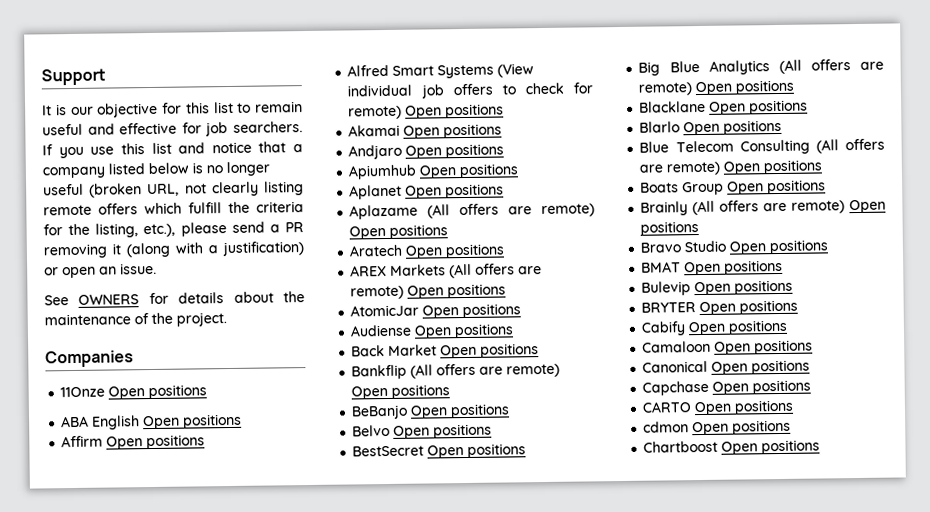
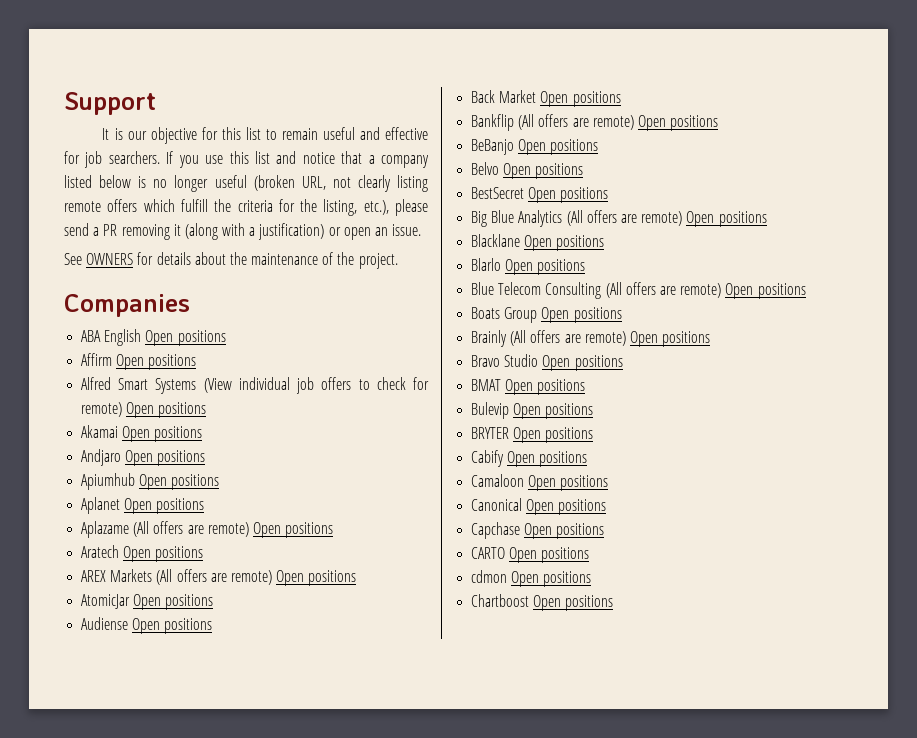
- 11Onze Open positions

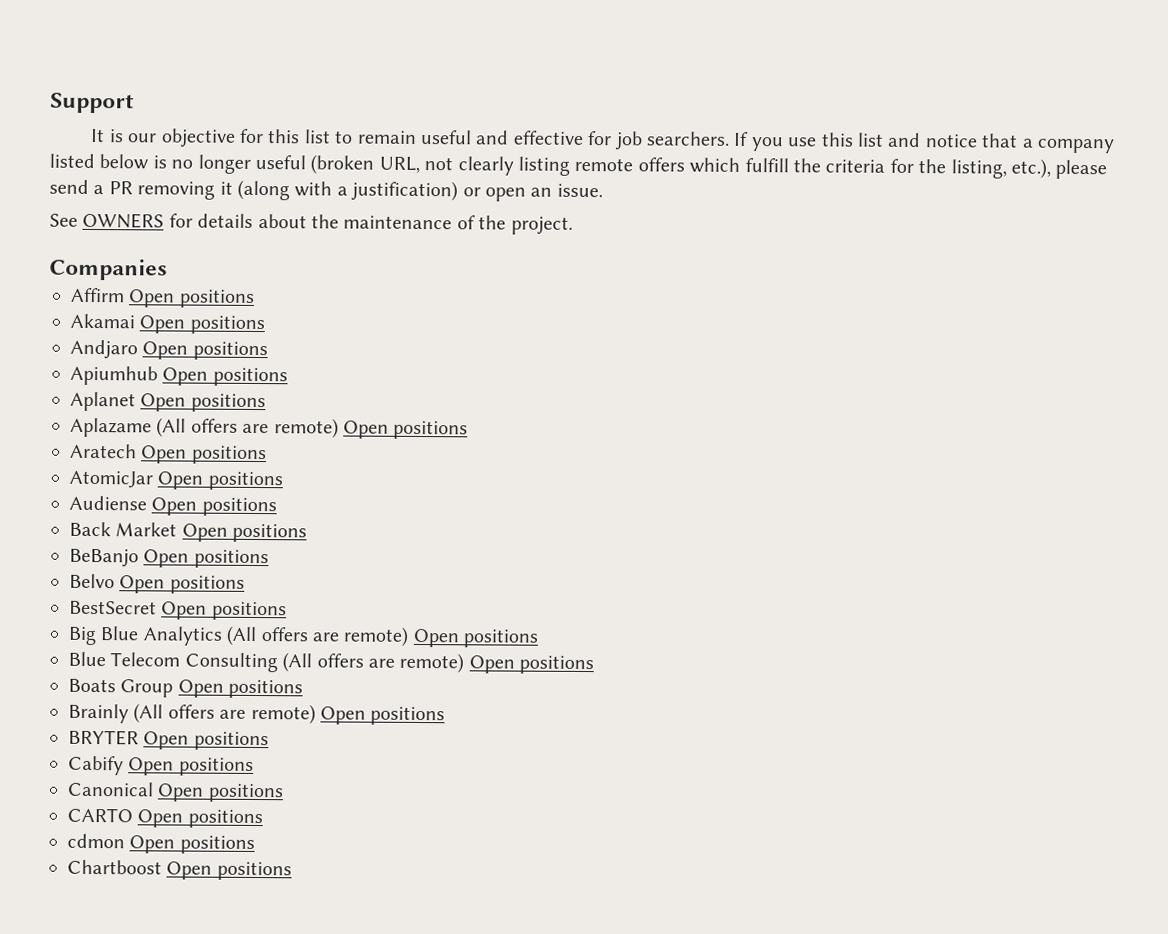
- ABA English Open positions
- Alfred Smart Systems (View individual job offers to check for remote) Open positions
- AREX Markets (All offers are remote) Open positions
- Bankflip (All offers are remote) Open positions
- Blacklane Open positions
- Blarlo Open positions
- Bravo Studio Open positions
- BMAT Open positions
- Bulevip Open positions
- Camaloon Open positions
- Capchase Open positions

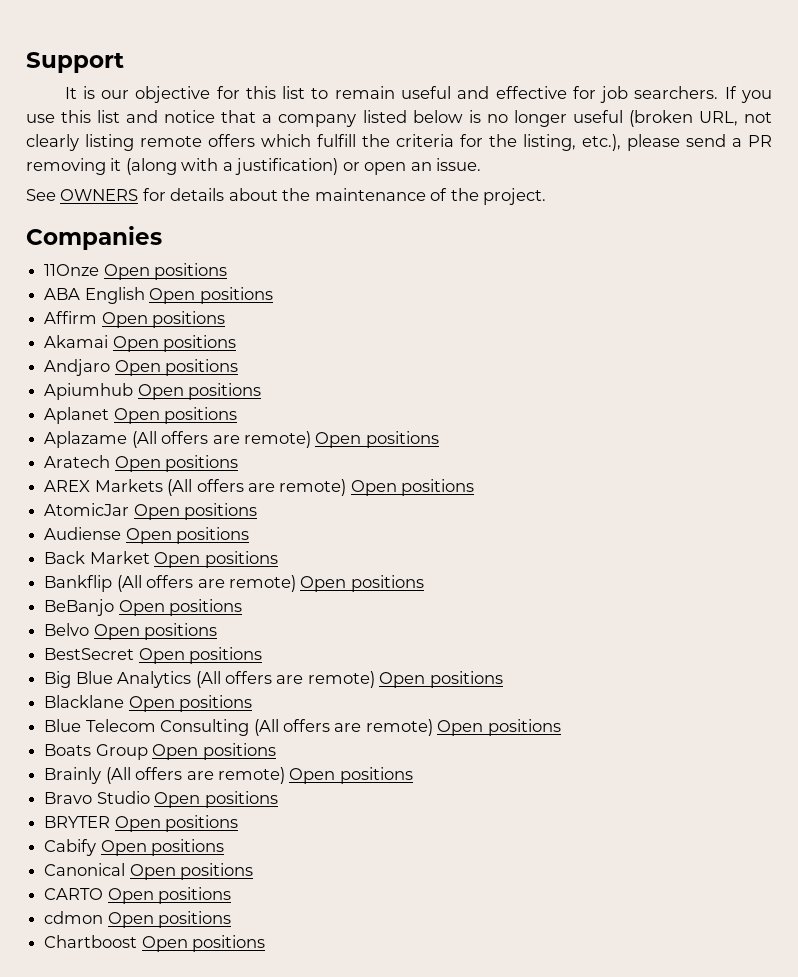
+ 11Onze Open positions
+ ABA English Open positions
+ AREX Markets (All offers are remote) Open positions
+ Bankflip (All offers are remote) Open positions
+ Blacklane Open positions
+ Bravo Studio Open positions

